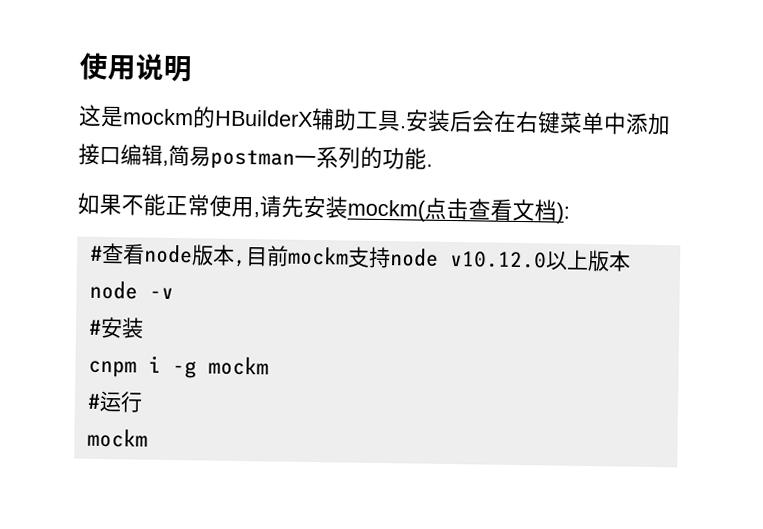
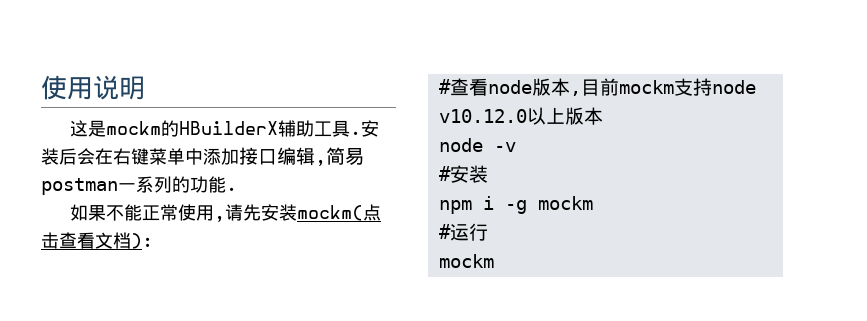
- cnpm i -g mockm
+ npm i -g mockm

